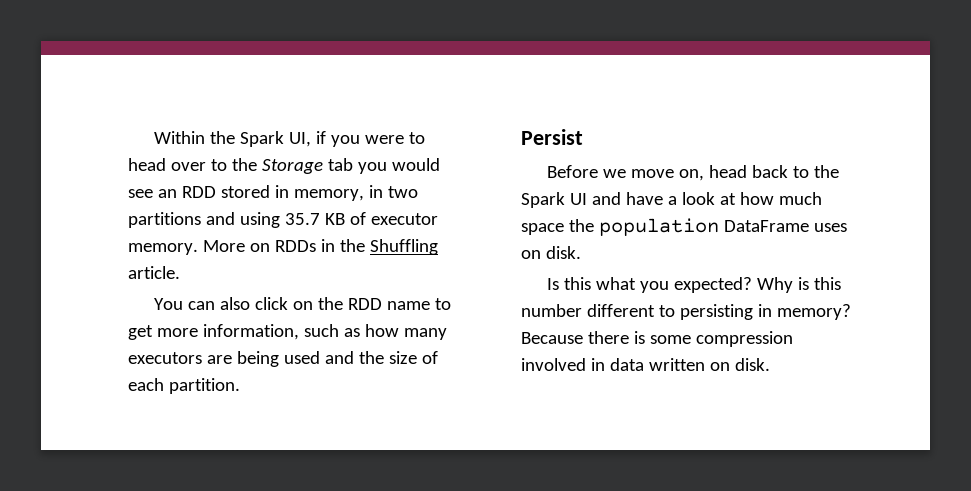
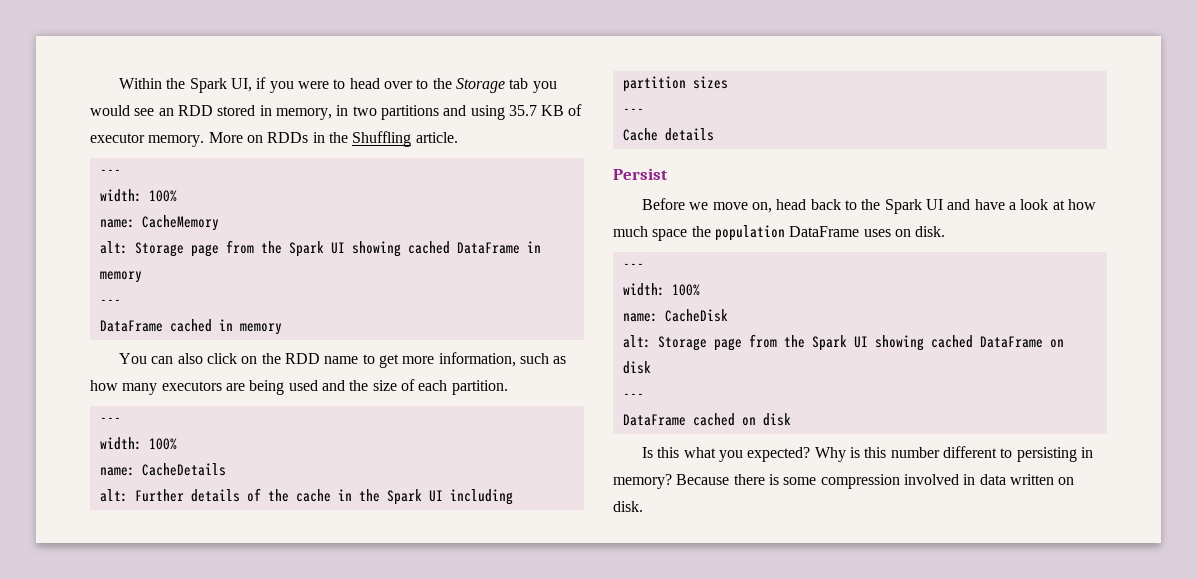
  More on RDDs in the Shuffling article.
+ ---
+ width: 100%
+ name: CacheMemory
+ alt: Storage page from the Spark UI showing cached DataFrame in memory
+ ---
+ DataFrame cached in memory
  You can also click on the RDD name to get more information, such as how many executors are being used and the size of each partition.
+ ---
+ width: 100%
+ name: CacheDetails
+ alt: Further details of the cache in the Spark UI including partition sizes
+ ---
+ Cache details
  Before we move on, head back to the Spark UI and have a look at how much space the population DataFrame uses on disk.
+ ---
+ width: 100%
+ name: CacheDisk
+ alt: Storage page from the Spark UI showing cached DataFrame on disk
+ ---
+ DataFrame cached on disk

